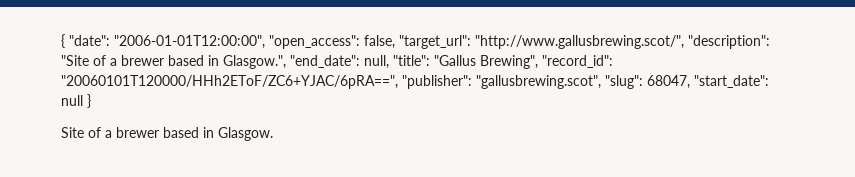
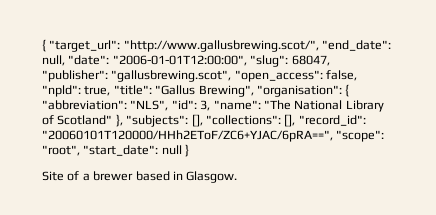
- { "date": "2006-01-01T12:00:00", "open_access": false, "target_url": "http://www.gallusbrewing.scot/", "description": "Site of a brewer based in Glasgow.", "end_date": null, "title": "Gallus Brewing", "record_id": "20060101T120000/HHh2EToF/ZC6+YJAC/6pRA==", "publisher": "gallusbrewing.scot", "slug": 68047, "start_date": null }
+ { "target_url": "http://www.gallusbrewing.scot/", "end_date": null, "date": "2006-01-01T12:00:00", "slug": 68047, "publisher": "gallusbrewing.scot", "open_access": false, "npld": true, "title": "Gallus Brewing", "organisation": { "abbreviation": "NLS", "id": 3, "name": "The National Library of Scotland" }, "subjects": [], "collections": [], "record_id": "20060101T120000/HHh2EToF/ZC6+YJAC/6pRA==", "scope": "root", "start_date": null }

